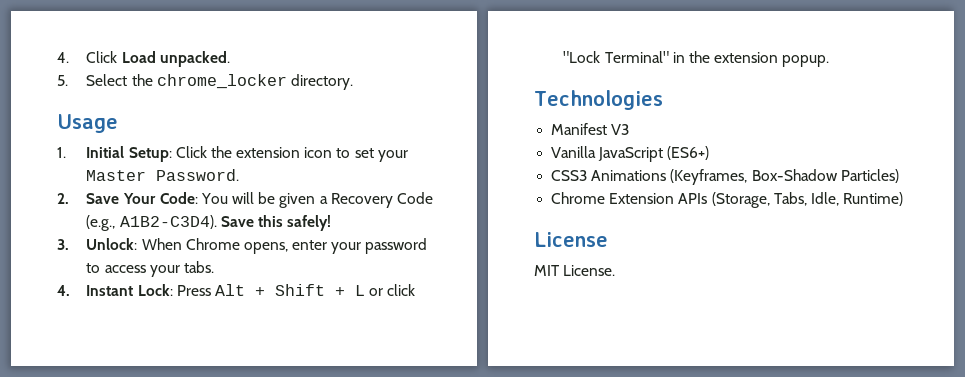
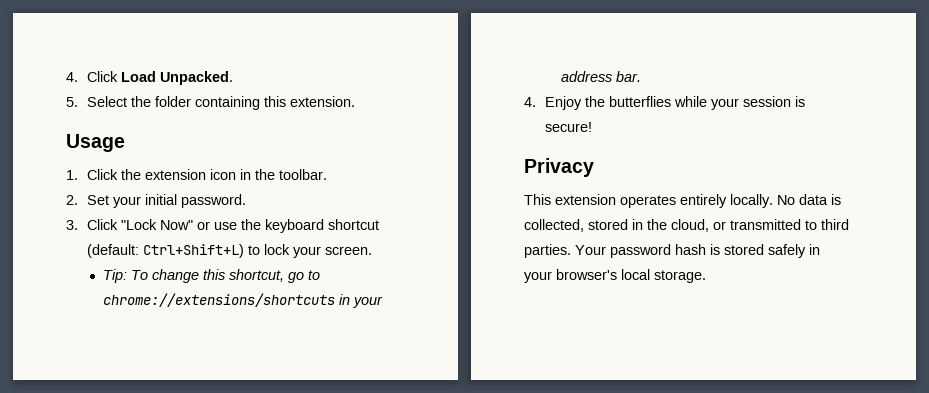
- 4. Click Load unpacked.
+ 4. Click Load Unpacked.
- 5. Select the chrome_locker directory.
+ 5. Select the folder containing this extension.
- 1. Initial Setup: Click the extension icon to set your Master Password.
- 2. Save Your Code: You will be given a Recovery Code (e.g., A1B2-C3D4). Save this safely!
- 3. Unlock: When Chrome opens, enter your password to access your tabs.
- 4. Instant Lock: Press Alt + Shift + L or click "Lock Terminal" in the extension popup.
- Technologies
- Manifest V3
- Vanilla JavaScript (ES6+)
- CSS3 Animations (Keyframes, Box-Shadow Particles)
- Chrome Extension APIs (Storage, Tabs, Idle, Runtime)
- License
- MIT License.
+ 1. Click the extension icon in the toolbar.
+ 2. Set your initial password.
+ 3. Click "Lock Now" or use the keyboard shortcut (default: Ctrl+Shift+L) to lock your screen.
+ Tip: To change this shortcut, go to chrome://extensions/shortcuts in your address bar.
+ 4. Enjoy the butterflies while your session is secure!
+ Privacy
+ This extension operates entirely locally. No data is collected, stored in the cloud, or transmitted to third parties. Your password hash is stored safely in your browser's local storage.

